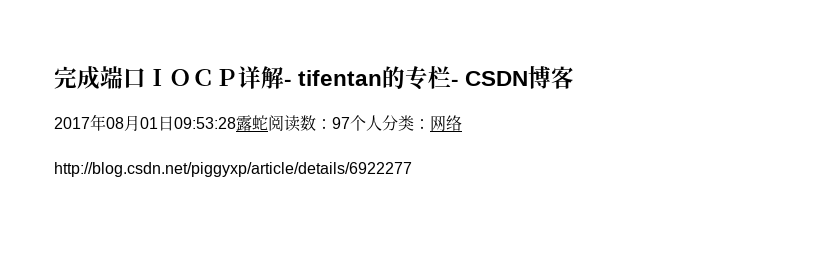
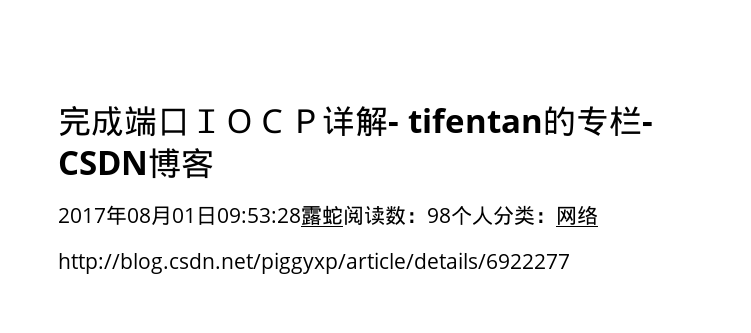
- 2017年08月01日09:53:28露蛇阅读数：97个人分类：网络
+ 2017年08月01日09:53:28露蛇阅读数：98个人分类：网络

